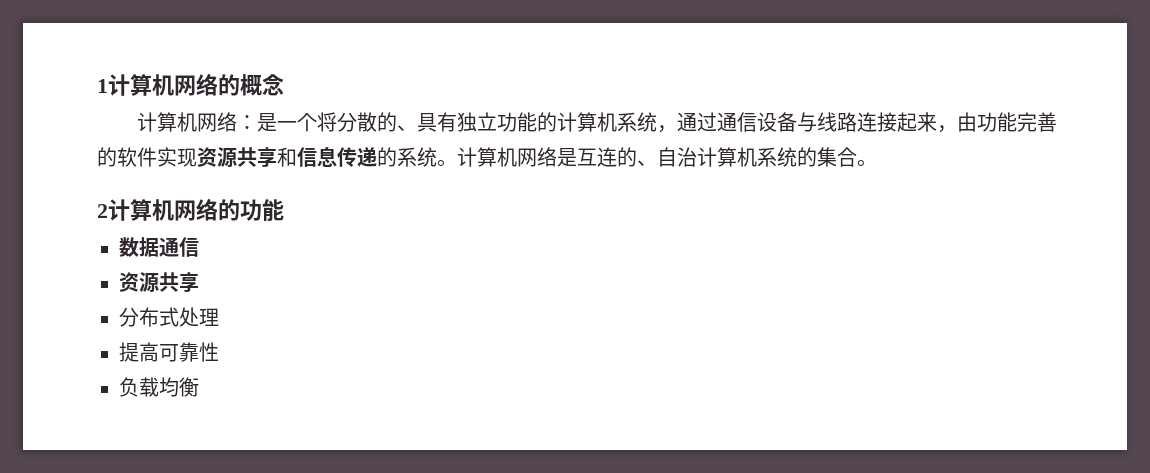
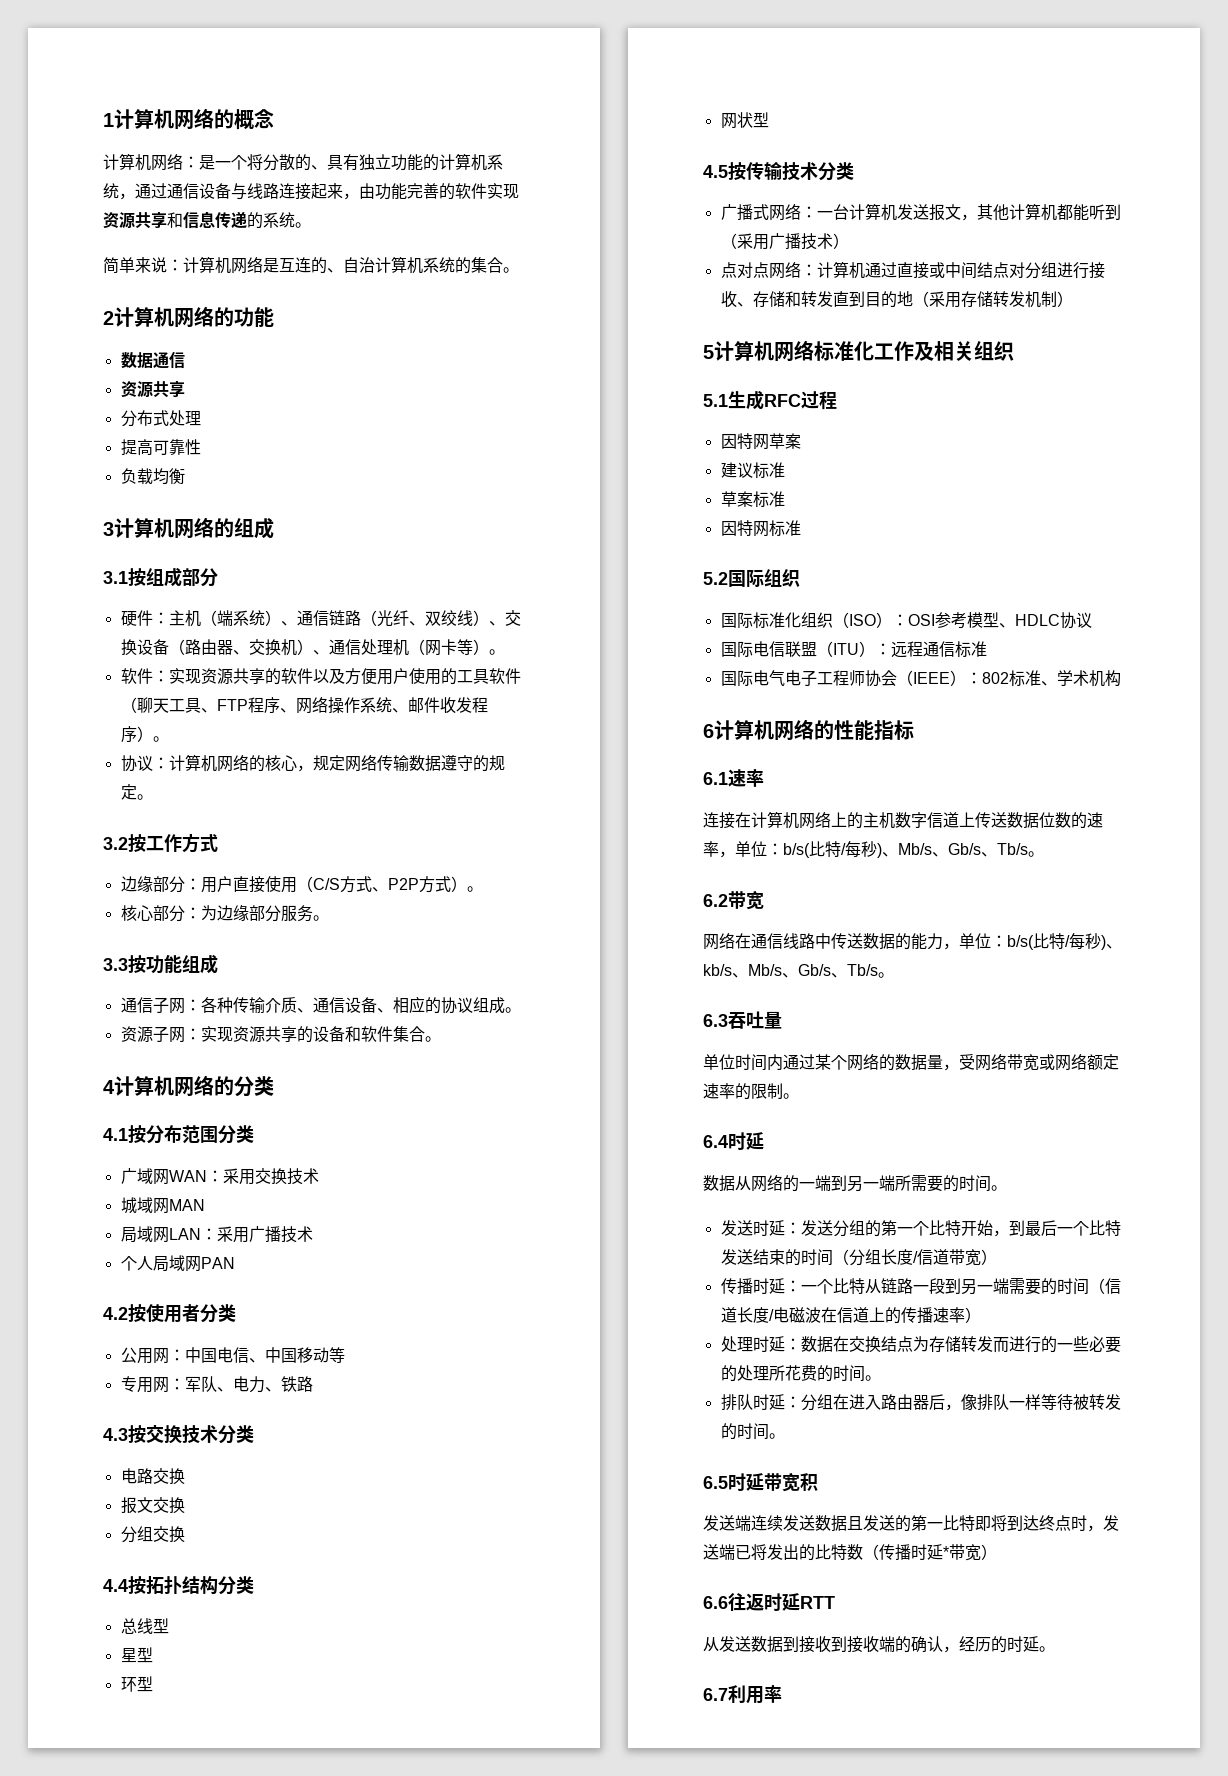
- 计算机网络：是一个将分散的、具有独立功能的计算机系统，通过通信设备与线路连接起来，由功能完善的软件实现资源共享和信息传递的系统。计算机网络是互连的、自治计算机系统的集合。
+ 计算机网络：是一个将分散的、具有独立功能的计算机系统，通过通信设备与线路连接起来，由功能完善的软件实现资源共享和信息传递的系统。
+ 简单来说：计算机网络是互连的、自治计算机系统的集合。
+ 3计算机网络的组成
+ 3.1按组成部分
+ 硬件：主机（端系统）、通信链路（光纤、双绞线）、交换设备（路由器、交换机）、通信处理机（网卡等）。
+ 软件：实现资源共享的软件以及方便用户使用的工具软件（聊天工具、FTP程序、网络操作系统、邮件收发程序）。
+ 协议：计算机网络的核心，规定网络传输数据遵守的规定。
+ 3.2按工作方式
+ 边缘部分：用户直接使用（C/S方式、P2P方式）。
+ 核心部分：为边缘部分服务。
+ 3.3按功能组成
+ 通信子网：各种传输介质、通信设备、相应的协议组成。
+ 资源子网：实现资源共享的设备和软件集合。
+ 4计算机网络的分类
+ 4.1按分布范围分类
+ 广域网WAN：采用交换技术
+ 城域网MAN
+ 局域网LAN：采用广播技术
+ 个人局域网PAN
+ 4.2按使用者分类
+ 公用网：中国电信、中国移动等
+ 专用网：军队、电力、铁路
+ 4.3按交换技术分类
+ 电路交换
+ 报文交换
+ 分组交换
+ 4.4按拓扑结构分类
+ 总线型
+ 星型
+ 环型
+ 网状型
+ 4.5按传输技术分类
+ 广播式网络：一台计算机发送报文，其他计算机都能听到（采用广播技术）
+ 点对点网络：计算机通过直接或中间结点对分组进行接收、存储和转发直到目的地（采用存储转发机制）
+ 5计算机网络标准化工作及相关组织
+ 5.1生成RFC过程
+ 因特网草案
+ 建议标准
+ 草案标准
+ 因特网标准
+ 5.2国际组织
+ 国际标准化组织（ISO）：OSI参考模型、HDLC协议
+ 国际电信联盟（ITU）：远程通信标准
+ 国际电气电子工程师协会（IEEE）：802标准、学术机构
+ 6计算机网络的性能指标
+ 6.1速率
+ 连接在计算机网络上的主机数字信道上传送数据位数的速率，单位：b/s(比特/每秒)、Mb/s、Gb/s、Tb/s。
+ 6.2带宽
+ 网络在通信线路中传送数据的能力，单位：b/s(比特/每秒)、kb/s、Mb/s、Gb/s、Tb/s。
+ 6.3吞吐量
+ 单位时间内通过某个网络的数据量，受网络带宽或网络额定速率的限制。
+ 6.4时延
+ 数据从网络的一端到另一端所需要的时间。
+ 发送时延：发送分组的第一个比特开始，到最后一个比特发送结束的时间（分组长度/信道带宽）
+ 传播时延：一个比特从链路一段到另一端需要的时间（信道长度/电磁波在信道上的传播速率）
+ 处理时延：数据在交换结点为存储转发而进行的一些必要的处理所花费的时间。
+ 排队时延：分组在进入路由器后，像排队一样等待被转发的时间。
+ 6.5时延带宽积
+ 发送端连续发送数据且发送的第一比特即将到达终点时，发送端已将发出的比特数（传播时延*带宽）
+ 6.6往返时延RTT
+ 从发送数据到接收到接收端的确认，经历的时延。
+ 6.7利用率

